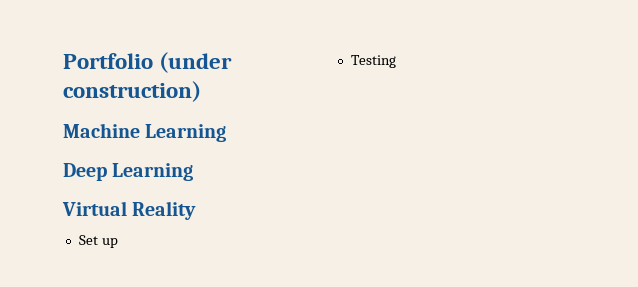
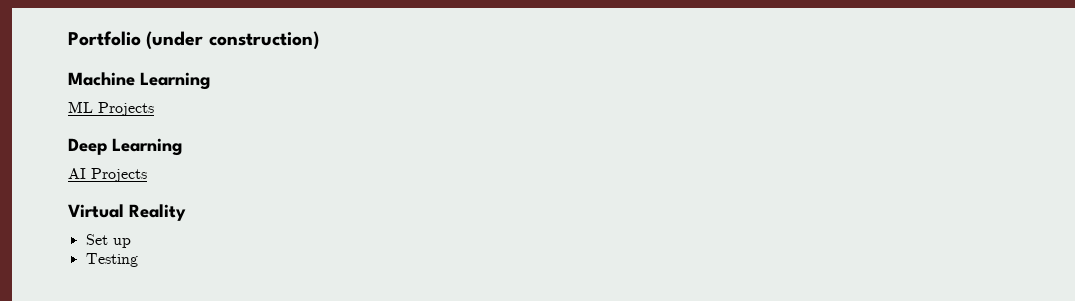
+ ML Projects
+ AI Projects

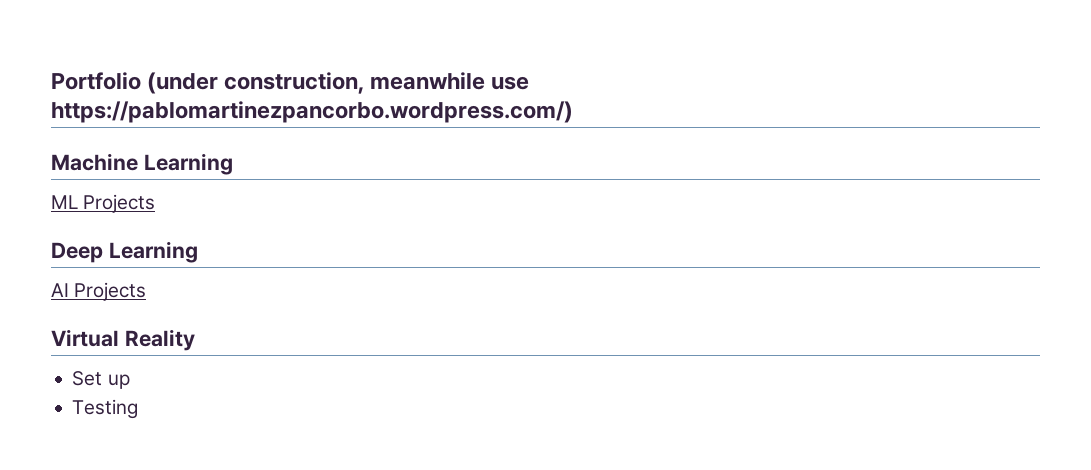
- Portfolio (under construction)
+ Portfolio (under construction, meanwhile use https://pablomartinezpancorbo.wordpress.com/)

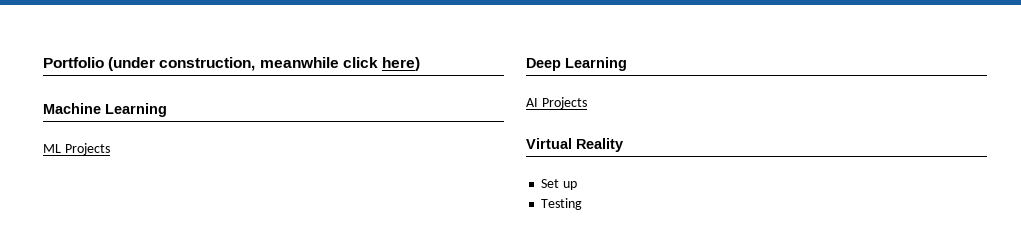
- Portfolio (under construction, meanwhile use https://pablomartinezpancorbo.wordpress.com/)
+ Portfolio (under construction, meanwhile click here)

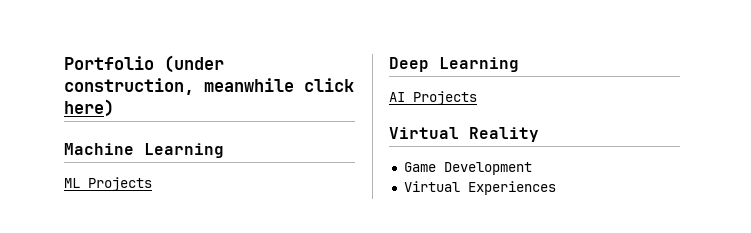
- Set up
- Testing
+ Game Development
+ Virtual Experiences

